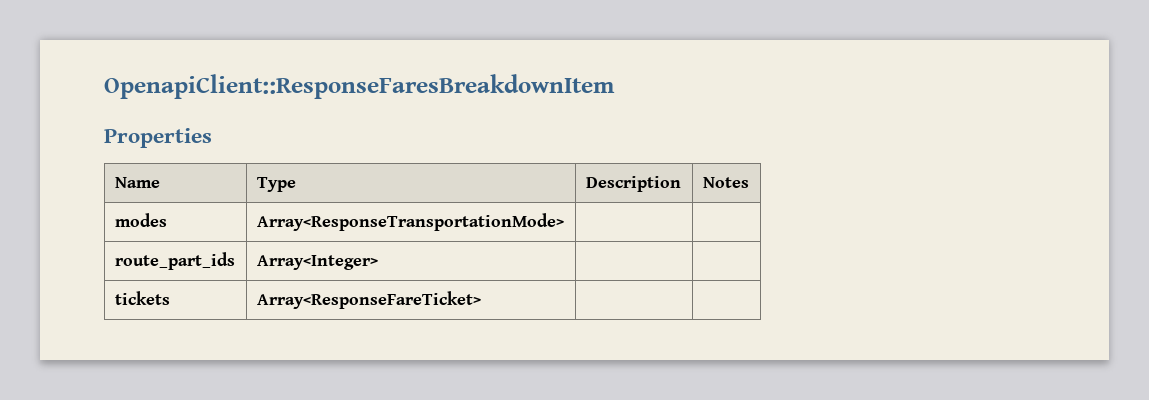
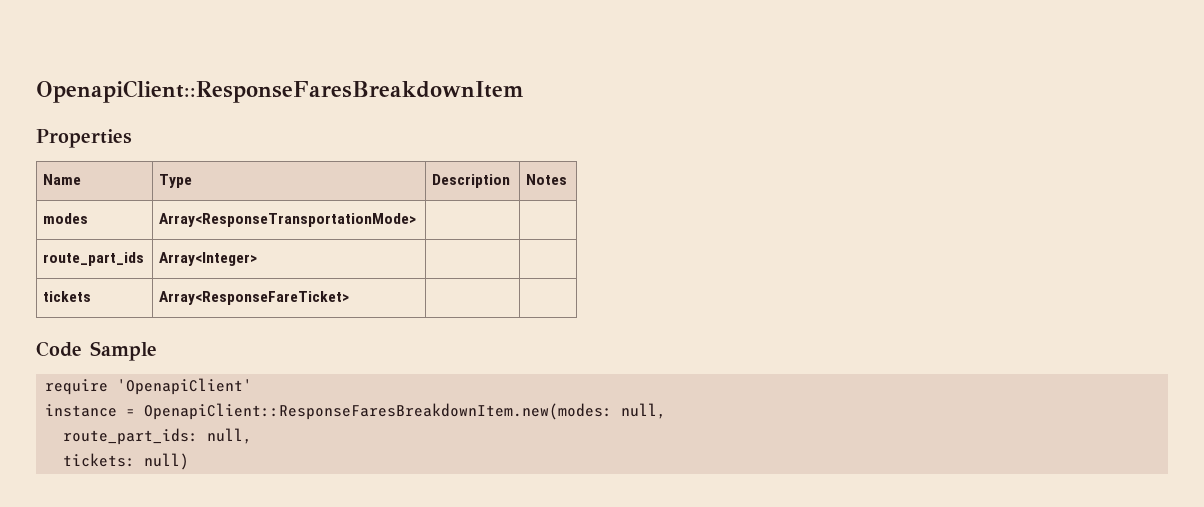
+ Code Sample
+ require 'OpenapiClient'
+ instance = OpenapiClient::ResponseFaresBreakdownItem.new(modes: null,
+ route_part_ids: null,
+ tickets: null)

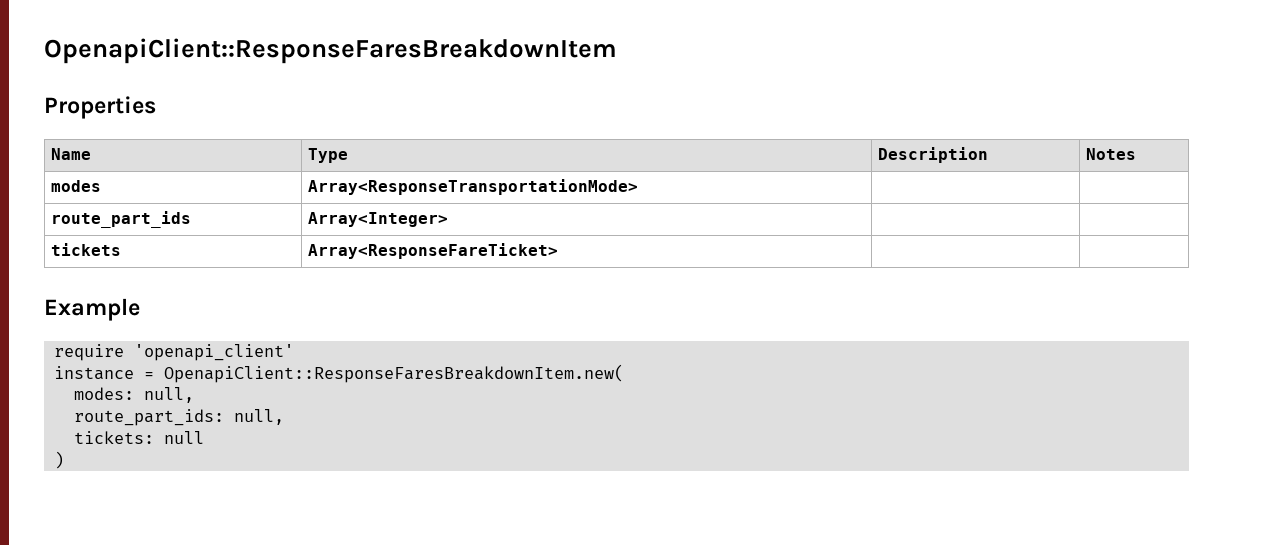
- Code Sample
+ Example
- require 'OpenapiClient'
+ require 'openapi_client'
- instance = OpenapiClient::ResponseFaresBreakdownItem.new(modes: null,
+ instance = OpenapiClient::ResponseFaresBreakdownItem.new(
+ modes: null,
- tickets: null)
+ tickets: null
+ )

